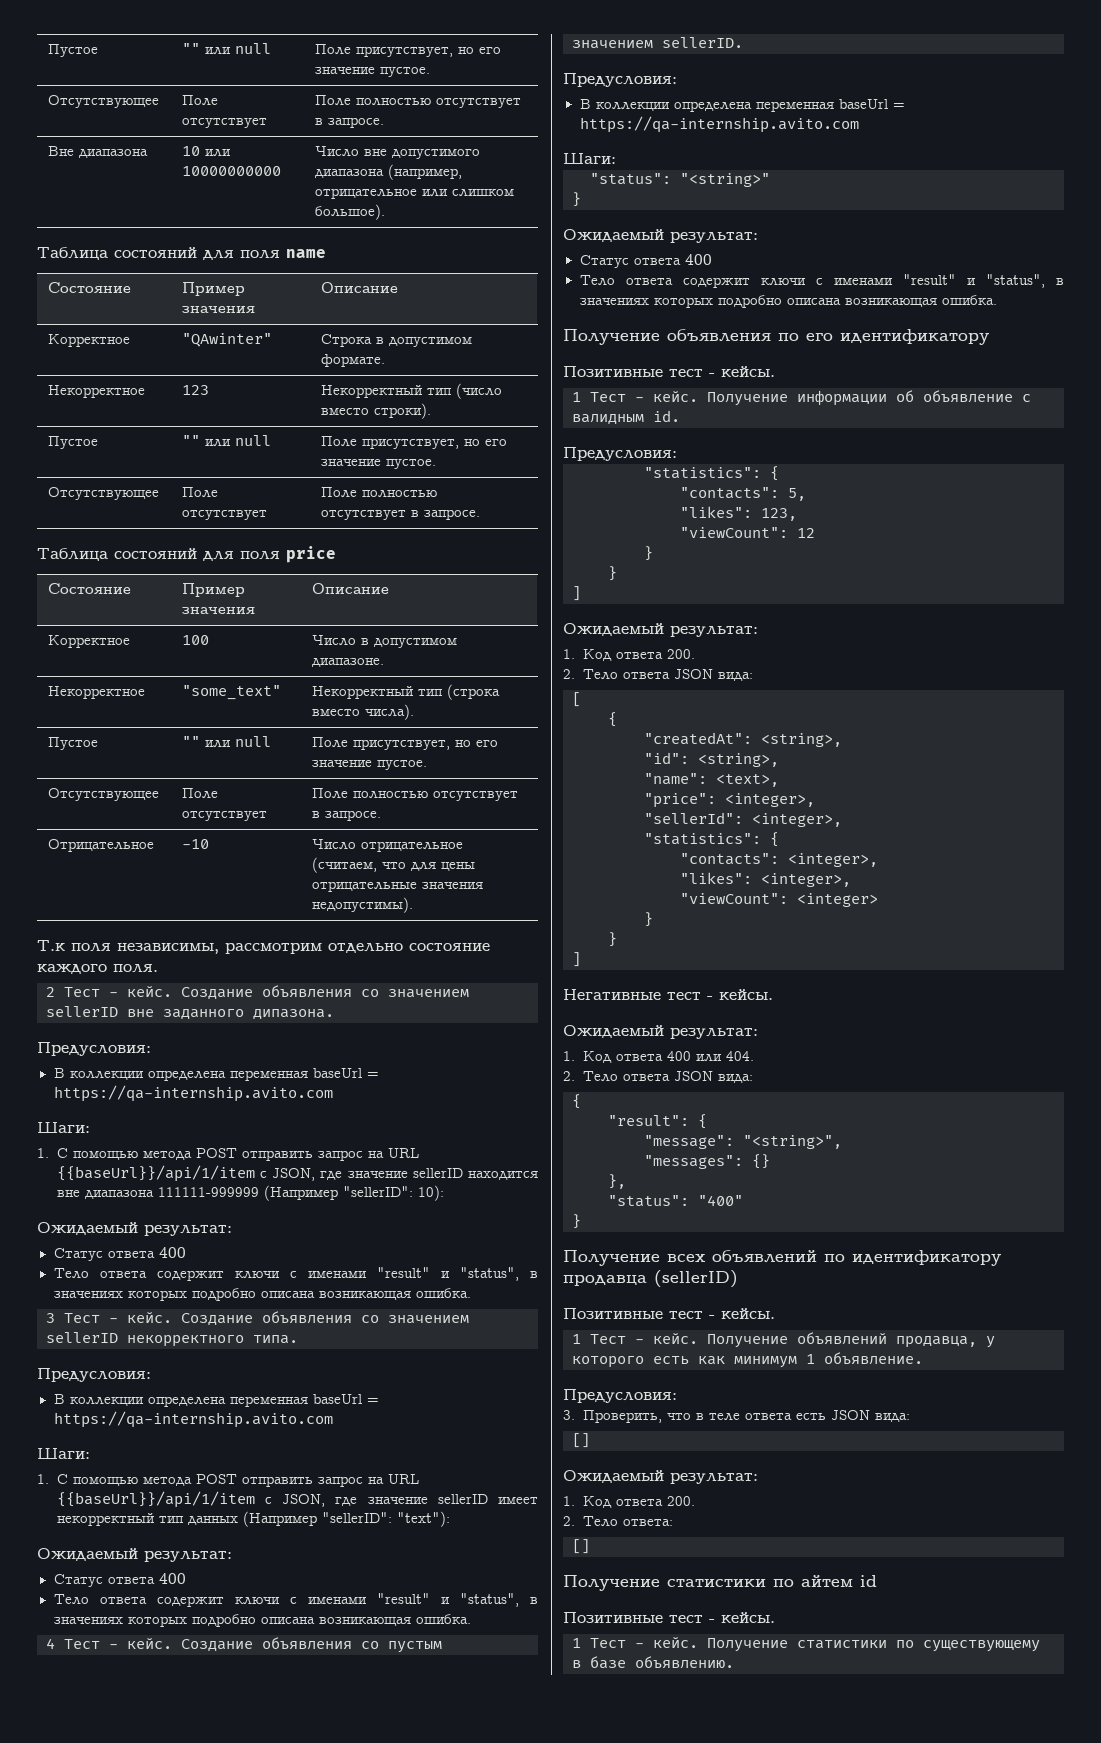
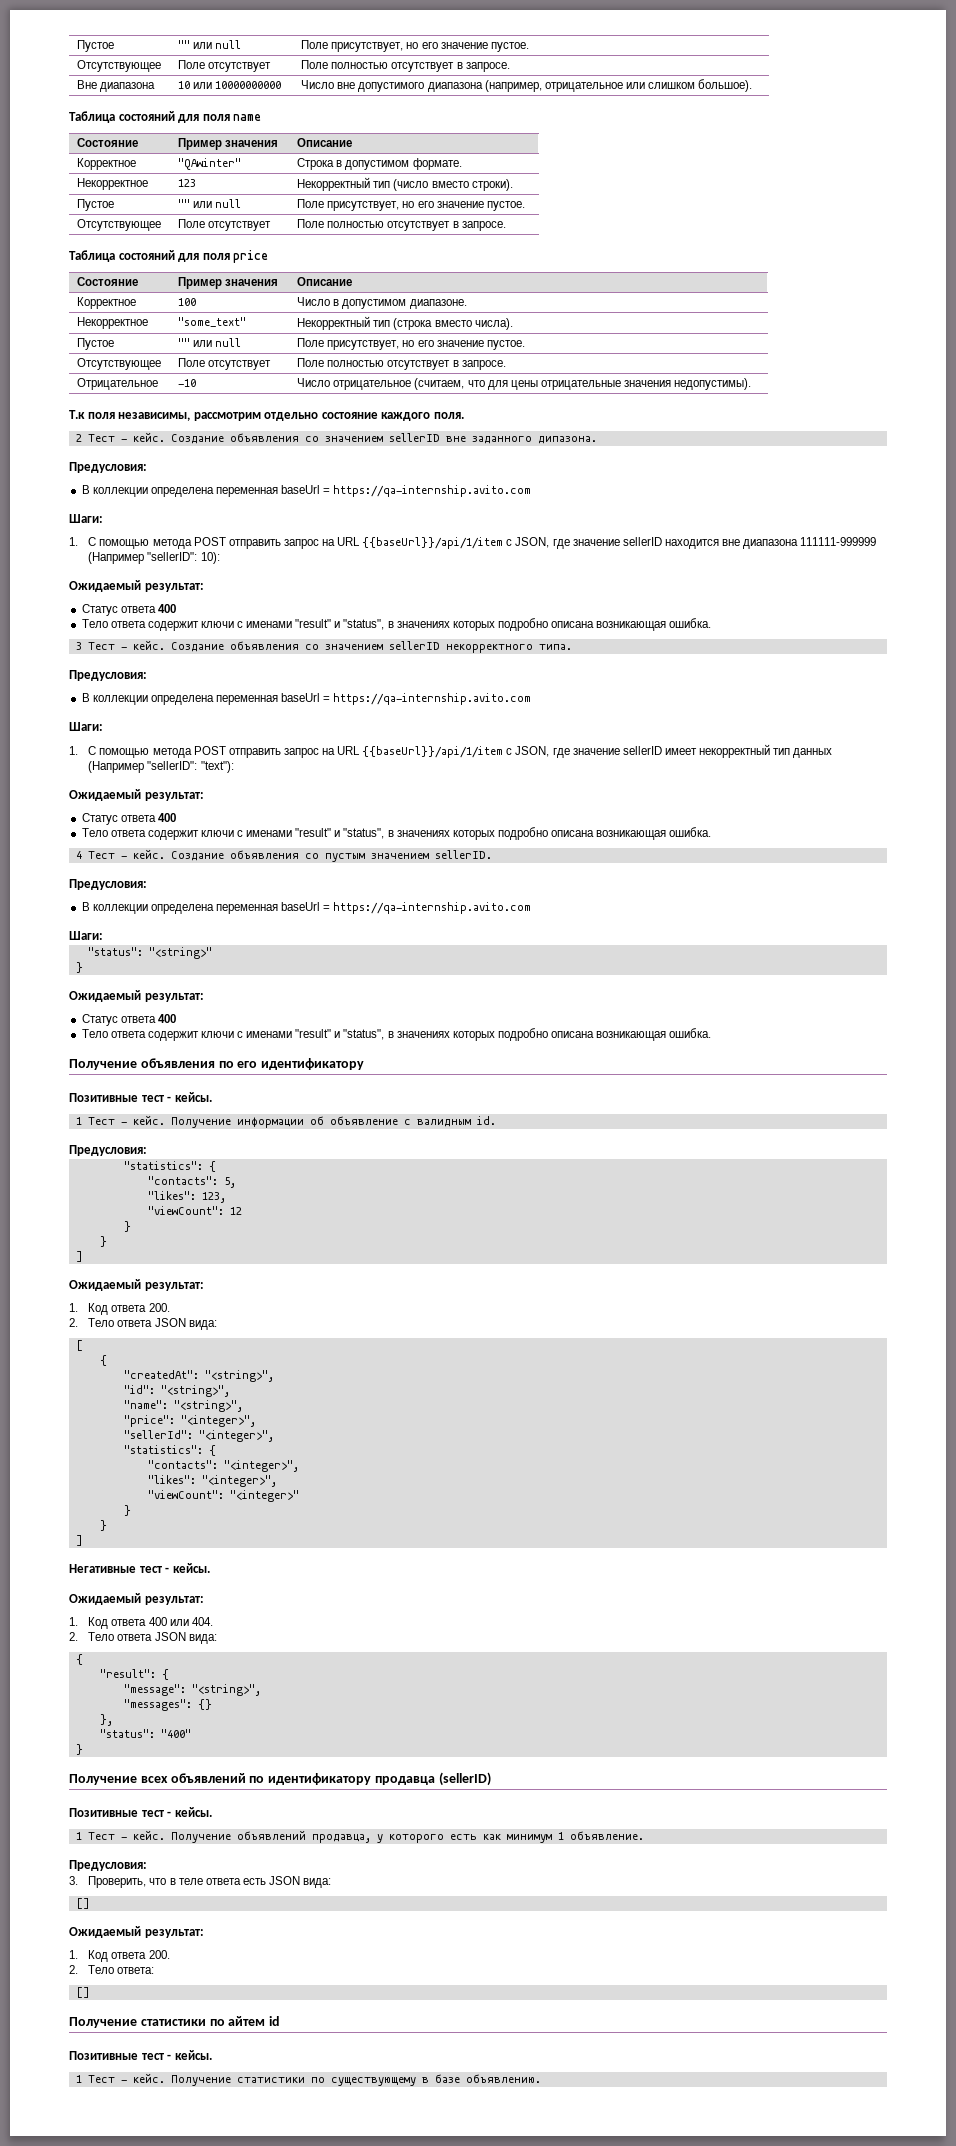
- "createdAt": <string>,
+ "createdAt": "<string>",
- "id": <string>,
+ "id": "<string>",
- "name": <text>,
+ "name": "<string>",
- "price": <integer>,
+ "price": "<integer>",
- "sellerId": <integer>,
+ "sellerId": "<integer>",
  "statistics": {
- "contacts": <integer>,
- "likes": <integer>,
- "viewCount": <integer>
+ "contacts": "<integer>",
+ "likes": "<integer>",
+ "viewCount": "<integer>"

